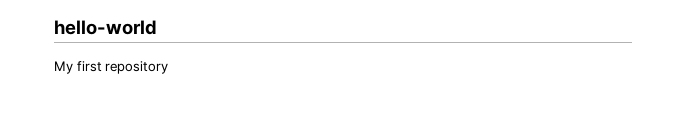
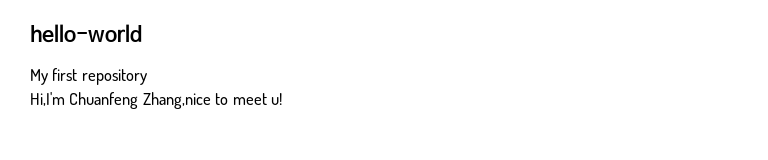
+ Hi,I'm Chuanfeng Zhang,nice to meet u!

